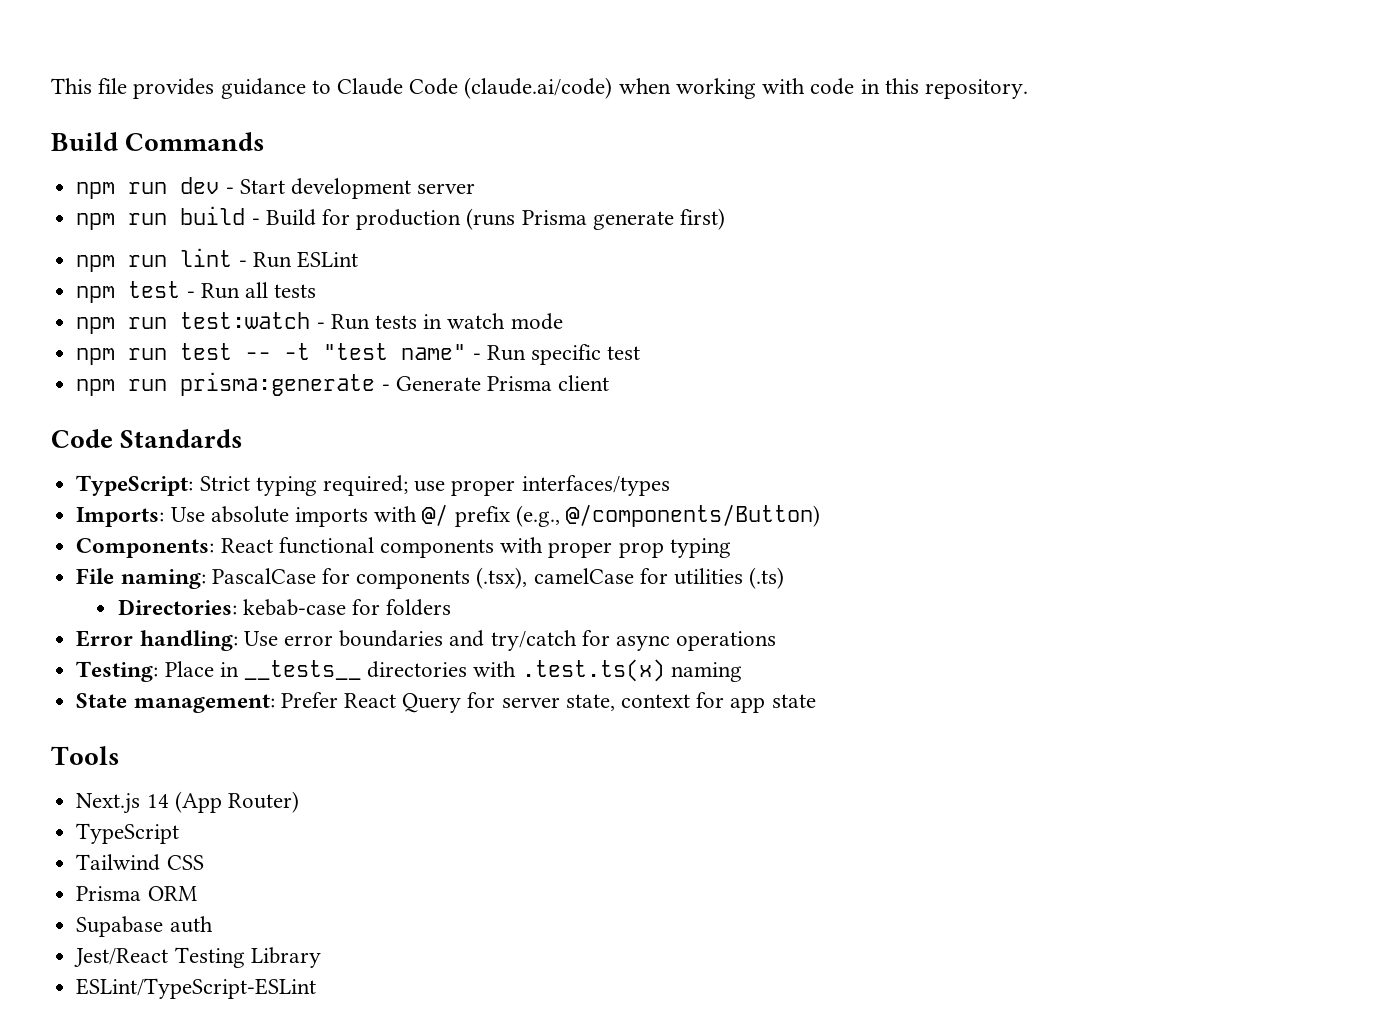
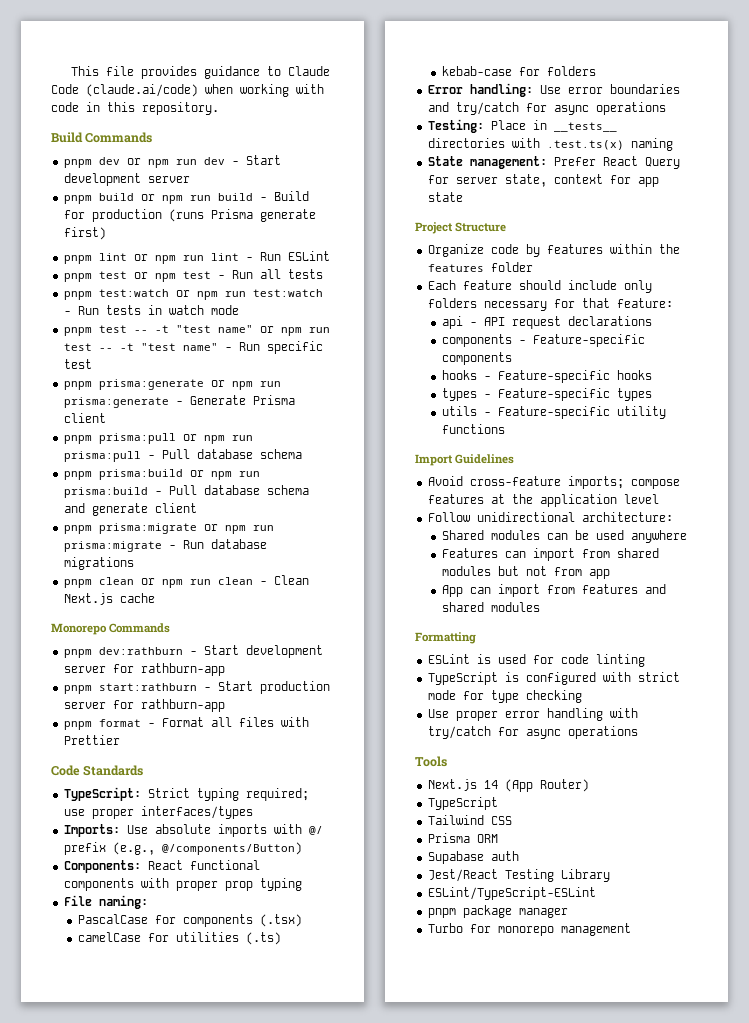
- npm run dev - Start development server
+ pnpm dev or npm run dev - Start development server
- npm run build - Build for production (runs Prisma generate first)
+ pnpm build or npm run build - Build for production (runs Prisma generate first)
- npm run lint - Run ESLint
+ pnpm lint or npm run lint - Run ESLint
- npm test - Run all tests
+ pnpm test or npm test - Run all tests
- npm run test:watch - Run tests in watch mode
+ pnpm test:watch or npm run test:watch - Run tests in watch mode
- npm run test -- -t "test name" - Run specific test
+ pnpm test -- -t "test name" or npm run test -- -t "test name" - Run specific test
- npm run prisma:generate - Generate Prisma client
+ pnpm prisma:generate or npm run prisma:generate - Generate Prisma client
+ pnpm prisma:pull or npm run prisma:pull - Pull database schema
+ pnpm prisma:build or npm run prisma:build - Pull database schema and generate client
+ pnpm prisma:migrate or npm run prisma:migrate - Run database migrations
+ pnpm clean or npm run clean - Clean Next.js cache
+ Monorepo Commands
+ pnpm dev:rathburn - Start development server for rathburn-app
+ pnpm start:rathburn - Start production server for rathburn-app
+ pnpm format - Format all files with Prettier
- File naming: PascalCase for components (.tsx), camelCase for utilities (.ts)
+ File naming:
+ PascalCase for components (.tsx)
+ camelCase for utilities (.ts)
- Directories: kebab-case for folders
+ kebab-case for folders
+ Project Structure
+ Organize code by features within the features folder
+ Each feature should include only folders necessary for that feature:
+ api - API request declarations
+ components - Feature-specific components
+ hooks - Feature-specific hooks
+ types - Feature-specific types
+ utils - Feature-specific utility functions
+ Import Guidelines
+ Avoid cross-feature imports; compose features at the application level
+ Follow unidirectional architecture:
+ Shared modules can be used anywhere
+ Features can import from shared modules but not from app
+ App can import from features and shared modules
+ Formatting
+ ESLint is used for code linting
+ TypeScript is configured with strict mode for type checking
+ Use proper error handling with try/catch for async operations
+ pnpm package manager
+ Turbo for monorepo management

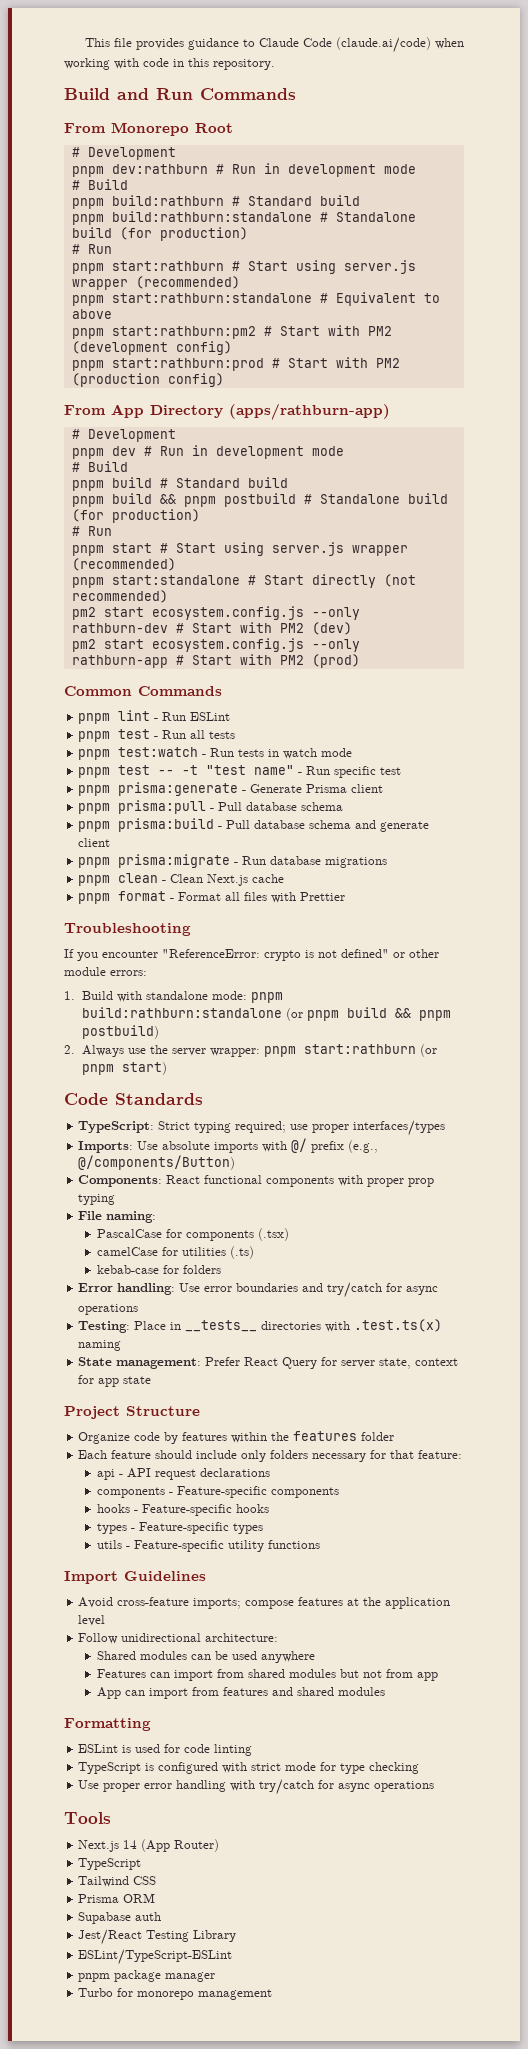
- Build Commands
- pnpm dev or npm run dev - Start development server
- pnpm build or npm run build - Build for production (runs Prisma generate first)
- pnpm lint or npm run lint - Run ESLint
+ Build and Run Commands
+ From Monorepo Root
+ # Development
+ pnpm dev:rathburn # Run in development mode
+ # Build
+ pnpm build:rathburn # Standard build
+ pnpm build:rathburn:standalone # Standalone build (for production)
+ # Run
+ pnpm start:rathburn # Start using server.js wrapper (recommended)
+ pnpm start:rathburn:standalone # Equivalent to above
+ pnpm start:rathburn:pm2 # Start with PM2 (development config)
+ pnpm start:rathburn:prod # Start with PM2 (production config)
+ From App Directory (apps/rathburn-app)
+ # Development
+ pnpm dev # Run in development mode
+ # Build
+ pnpm build # Standard build
+ pnpm build && pnpm postbuild # Standalone build (for production)
+ # Run
+ pnpm start # Start using server.js wrapper (recommended)
+ pnpm start:standalone # Start directly (not recommended)
+ pm2 start ecosystem.config.js --only rathburn-dev # Start with PM2 (dev)
+ pm2 start ecosystem.config.js --only rathburn-app # Start with PM2 (prod)
+ Common Commands
+ pnpm lint - Run ESLint
- pnpm test or npm test - Run all tests
+ pnpm test - Run all tests
- pnpm test:watch or npm run test:watch - Run tests in watch mode
+ pnpm test:watch - Run tests in watch mode
- pnpm test -- -t "test name" or npm run test -- -t "test name" - Run specific test
+ pnpm test -- -t "test name" - Run specific test
- pnpm prisma:generate or npm run prisma:generate - Generate Prisma client
+ pnpm prisma:generate - Generate Prisma client
- pnpm prisma:pull or npm run prisma:pull - Pull database schema
+ pnpm prisma:pull - Pull database schema
- pnpm prisma:build or npm run prisma:build - Pull database schema and generate client
+ pnpm prisma:build - Pull database schema and generate client
- pnpm prisma:migrate or npm run prisma:migrate - Run database migrations
+ pnpm prisma:migrate - Run database migrations
- pnpm clean or npm run clean - Clean Next.js cache
+ pnpm clean - Clean Next.js cache
- Monorepo Commands
- pnpm dev:rathburn - Start development server for rathburn-app
- pnpm start:rathburn - Start production server for rathburn-app
+ Troubleshooting
+ If you encounter "ReferenceError: crypto is not defined" or other module errors:
+ 1. Build with standalone mode: pnpm build:rathburn:standalone (or pnpm build && pnpm postbuild)
+ 2. Always use the server wrapper: pnpm start:rathburn (or pnpm start)

